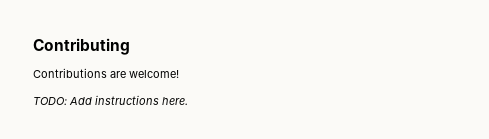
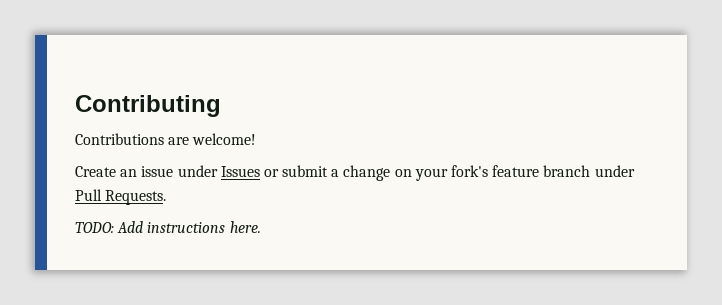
+ Create an issue under Issues or submit a change on your fork's feature branch under Pull Requests.

